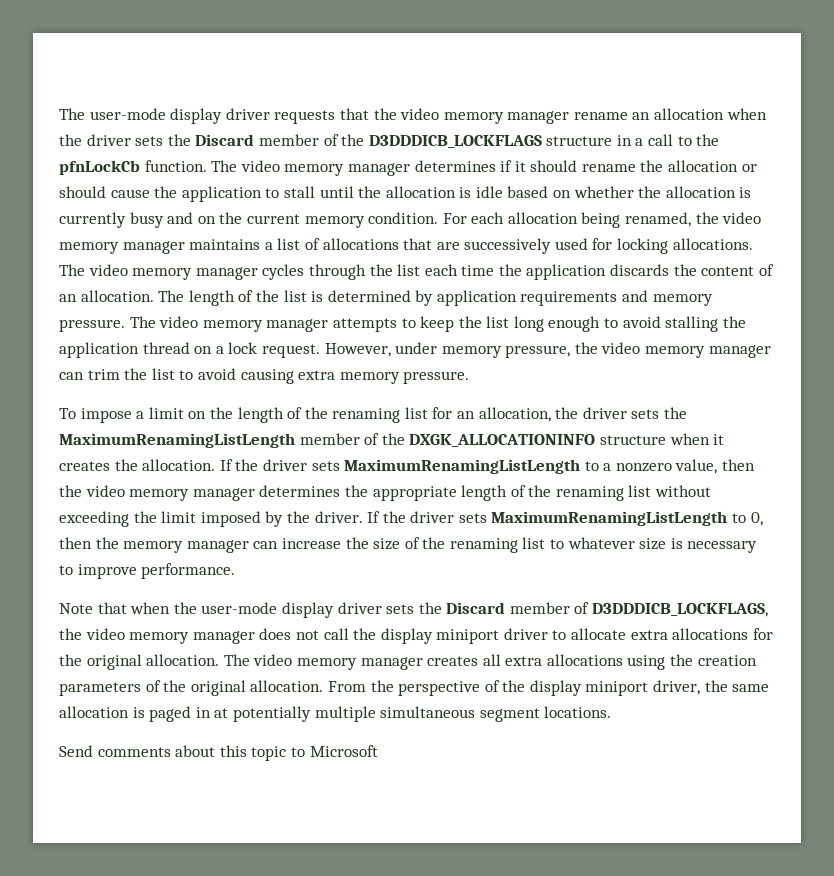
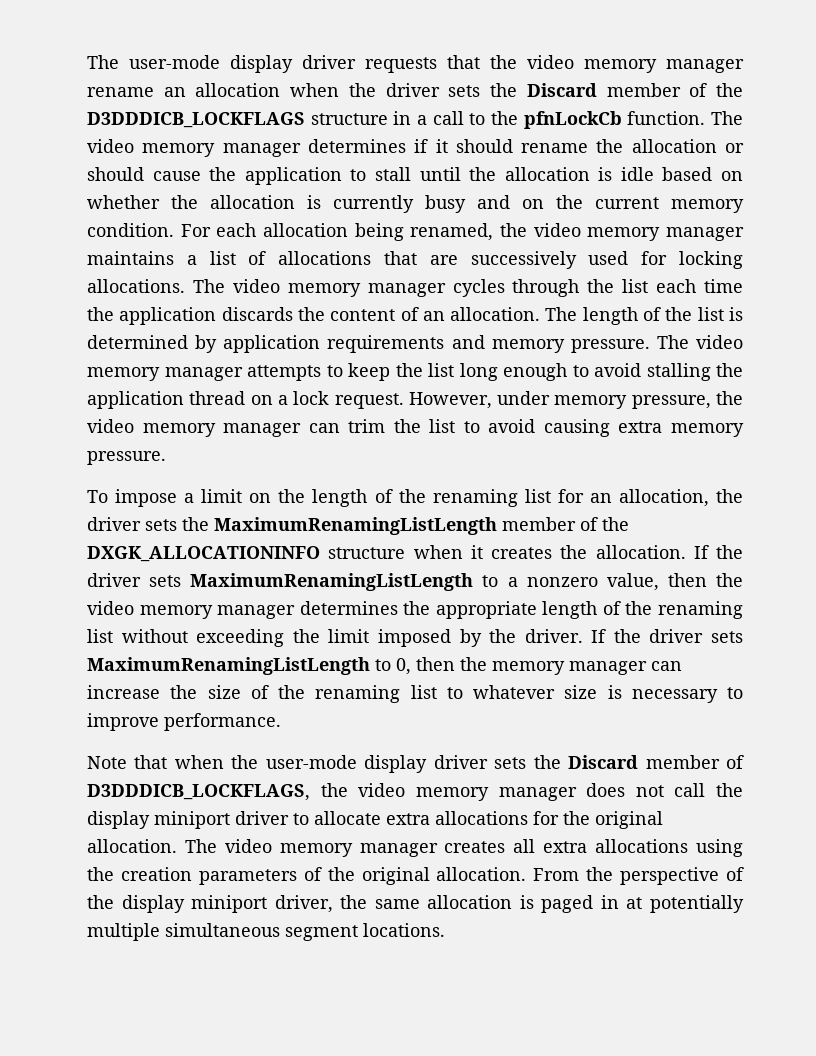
- Send comments about this topic to Microsoft

